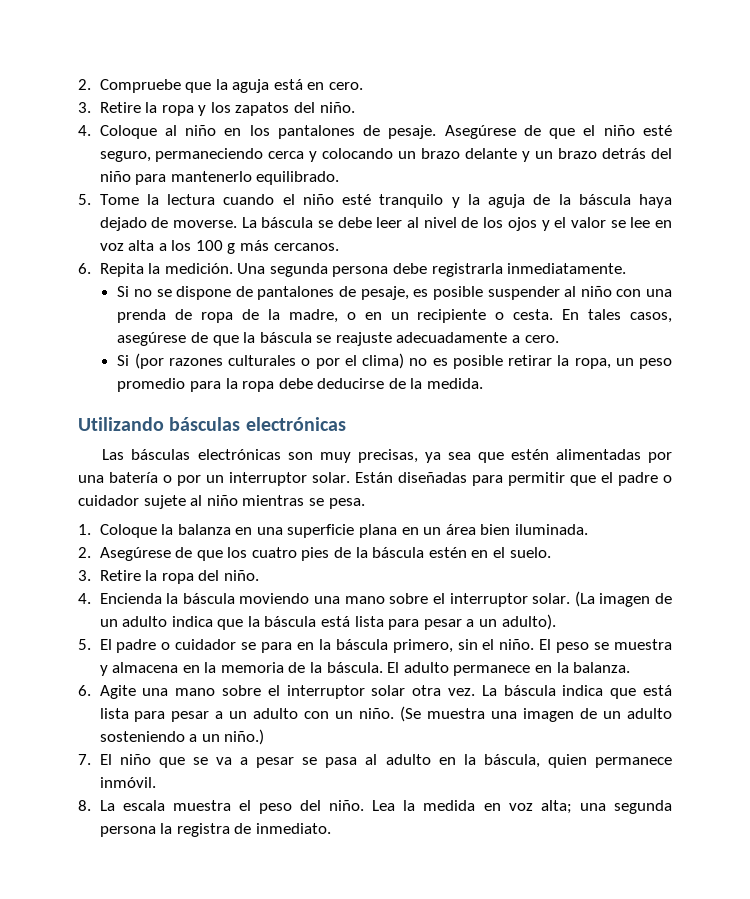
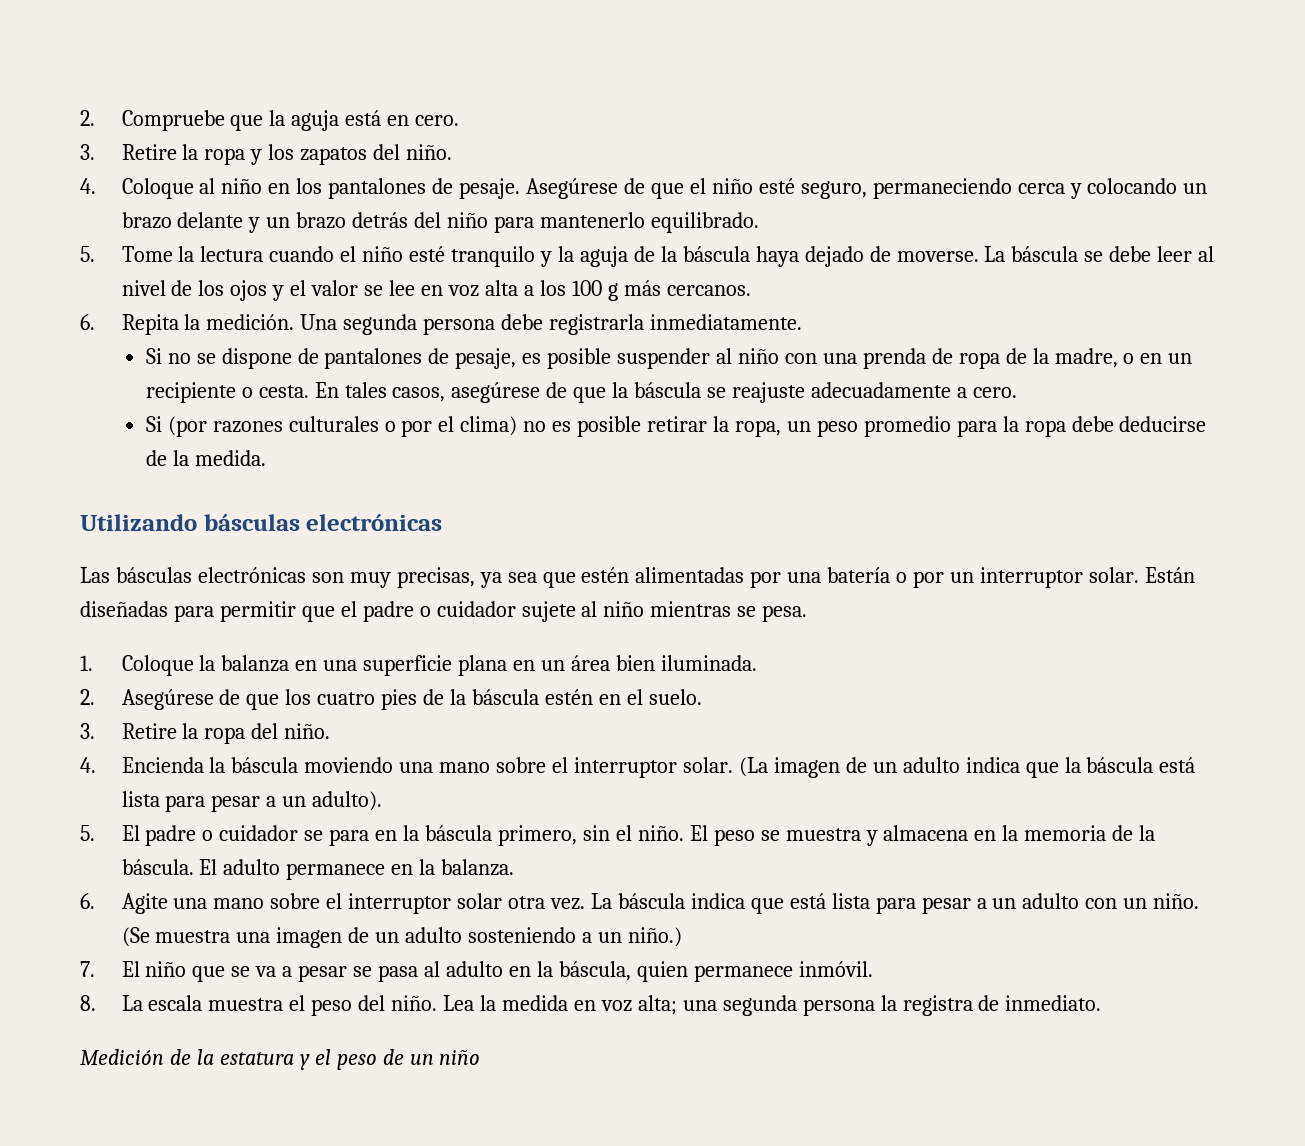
+ Medición de la estatura y el peso de un niño

